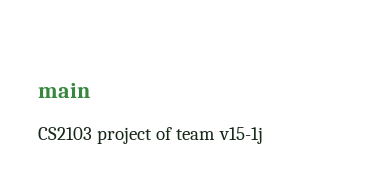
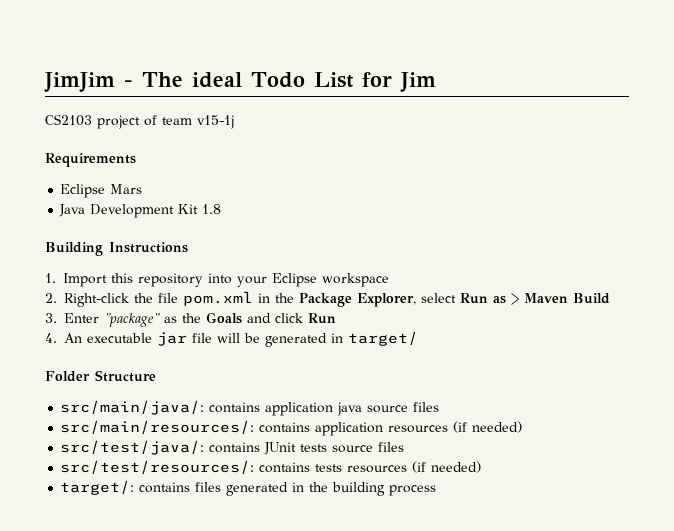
- main
+ JimJim - The ideal Todo List for Jim
+ Requirements
+ Eclipse Mars
+ Java Development Kit 1.8
+ Building Instructions
+ 1. Import this repository into your Eclipse workspace
+ 2. Right-click the file pom.xml in the Package Explorer, select Run as > Maven Build
+ 3. Enter "package" as the Goals and click Run
+ 4. An executable jar file will be generated in target/
+ Folder Structure
+ src/main/java/: contains application java source files
+ src/main/resources/: contains application resources (if needed)
+ src/test/java/: contains JUnit tests source files
+ src/test/resources/: contains tests resources (if needed)
+ target/: contains files generated in the building process

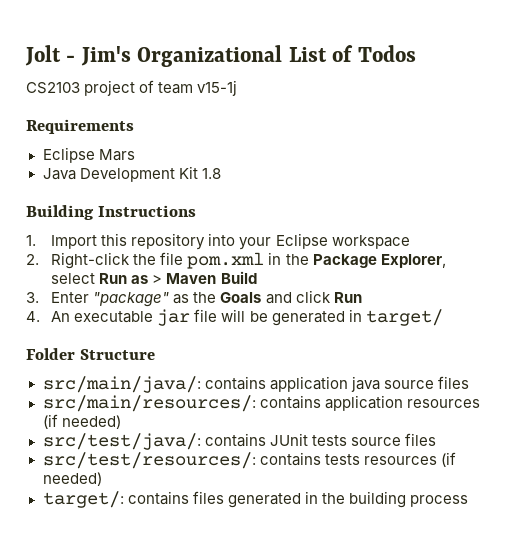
- JimJim - The ideal Todo List for Jim
+ Jolt - Jim's Organizational List of Todos

